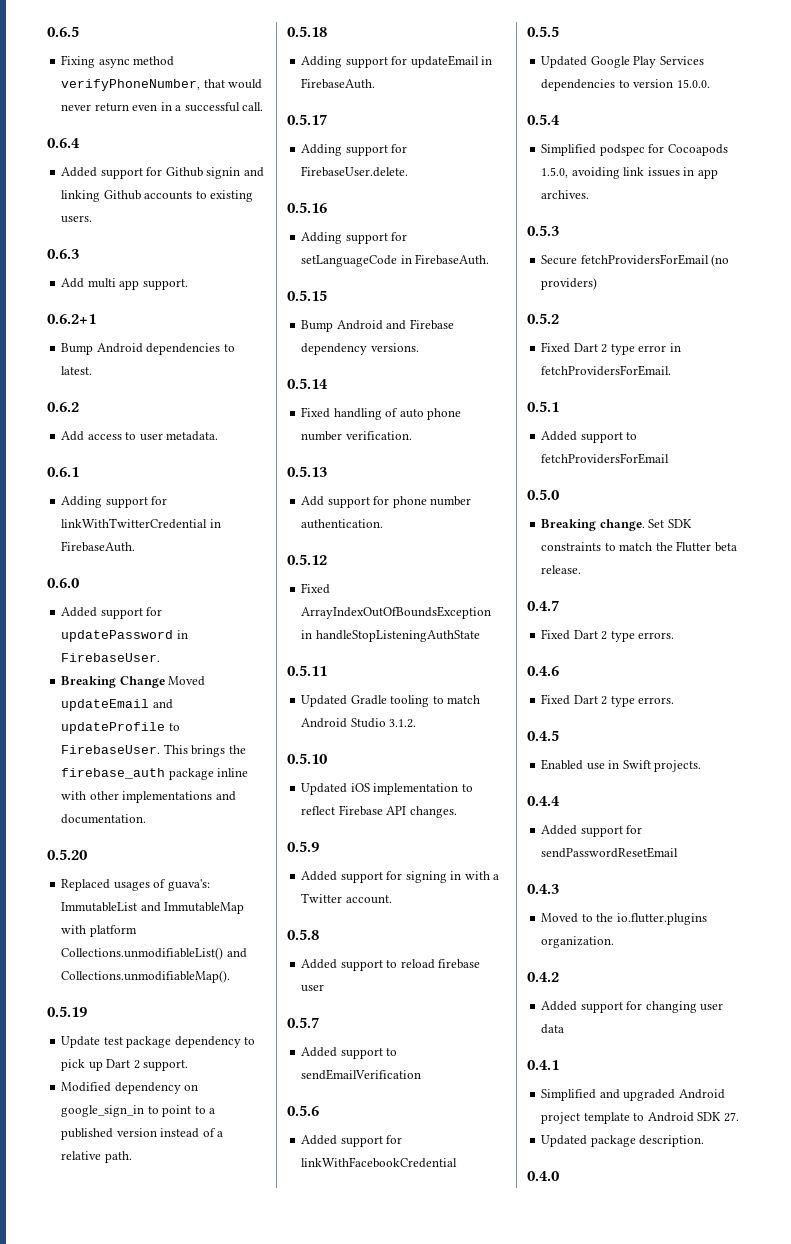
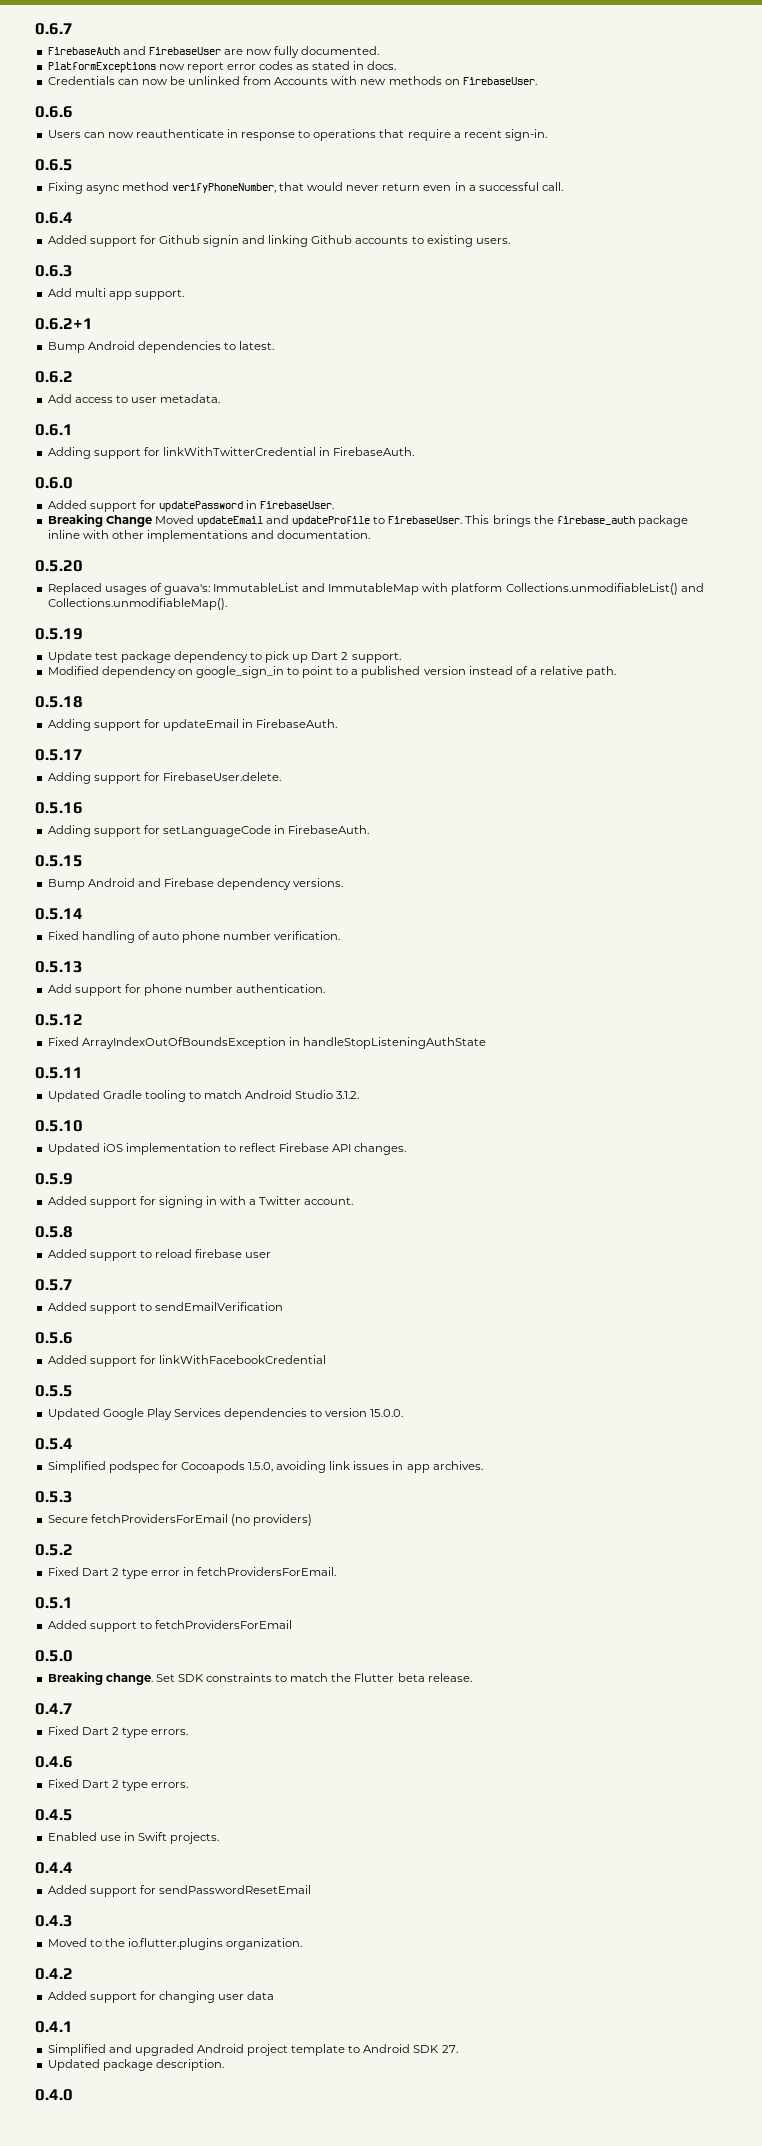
+ 0.6.7
+ FirebaseAuth and FirebaseUser are now fully documented.
+ PlatformExceptions now report error codes as stated in docs.
+ Credentials can now be unlinked from Accounts with new methods on FirebaseUser.
+ 0.6.6
+ Users can now reauthenticate in response to operations that require a recent sign-in.

